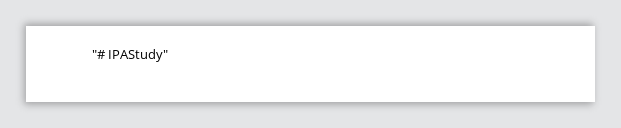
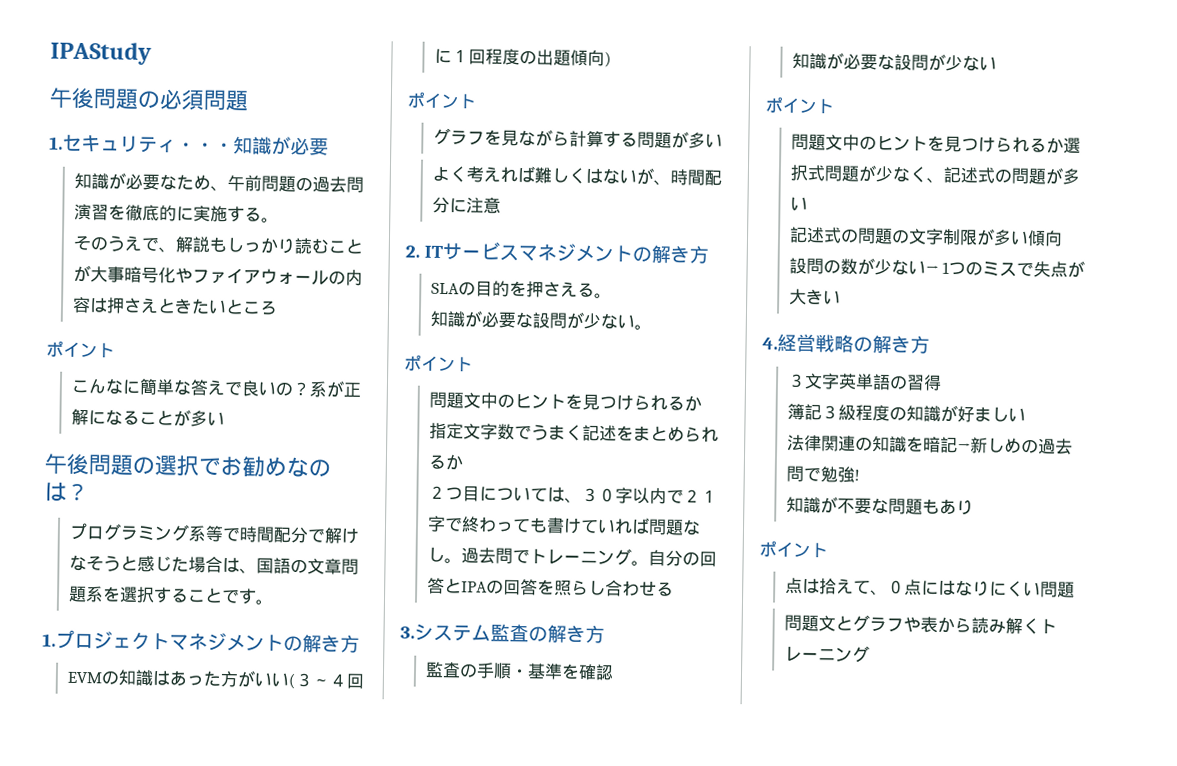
- "# IPAStudy"
+ IPAStudy
+ 午後問題の必須問題
+ 1.セキュリティ・・・知識が必要
+ 知識が必要なため、午前問題の過去問演習を徹底的に実施する。
+ そのうえで、解説もしっかり読むことが大事暗号化やファイアウォールの内容は押さえときたいところ
+ ポイント
+ こんなに簡単な答えで良いの？系が正解になることが多い
+ 午後問題の選択でお勧めなのは？
+ プログラミング系等で時間配分で解けなそうと感じた場合は、国語の文章問題系を選択することです。
+ 1.プロジェクトマネジメントの解き方
+ EVMの知識はあった方がいい(３～４回に１回程度の出題傾向)
+ ポイント
+ グラフを見ながら計算する問題が多い
+ よく考えれば難しくはないが、時間配分に注意
+ 2. ITサービスマネジメントの解き方
+ SLAの目的を押さえる。
+ 知識が必要な設問が少ない。
+ ポイント
+ 問題文中のヒントを見つけられるか
+ 指定文字数でうまく記述をまとめられるか
+ ２つ目については、３０字以内で２１字で終わっても書けていれば問題なし。過去問でトレーニング。自分の回答とIPAの回答を照らし合わせる
+ 3.システム監査の解き方
+ 監査の手順・基準を確認
+ 知識が必要な設問が少ない
+ ポイント
+ 問題文中のヒントを見つけられるか選択式問題が少なく、記述式の問題が多い
+ 記述式の問題の文字制限が多い傾向
+ 設問の数が少ない→ 1つのミスで失点が大きい
+ 4.経営戦略の解き方
+ ３文字英単語の習得
+ 簿記３級程度の知識が好ましい
+ 法律関連の知識を暗記→新しめの過去問で勉強!
+ 知識が不要な問題もあり
+ ポイント
+ 点は拾えて、０点にはなりにくい問題
+ 問題文とグラフや表から読み解くトレーニング

